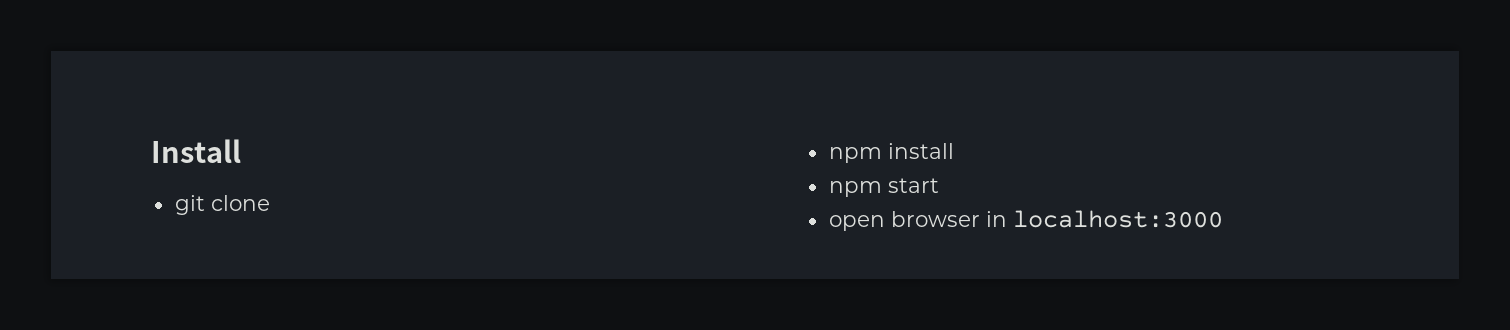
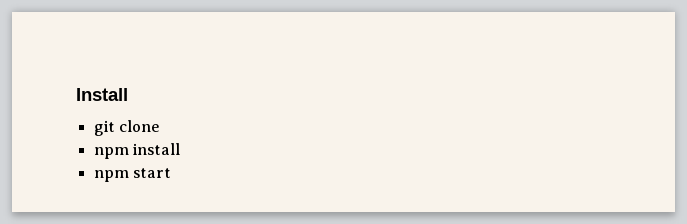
- open browser in localhost:3000

